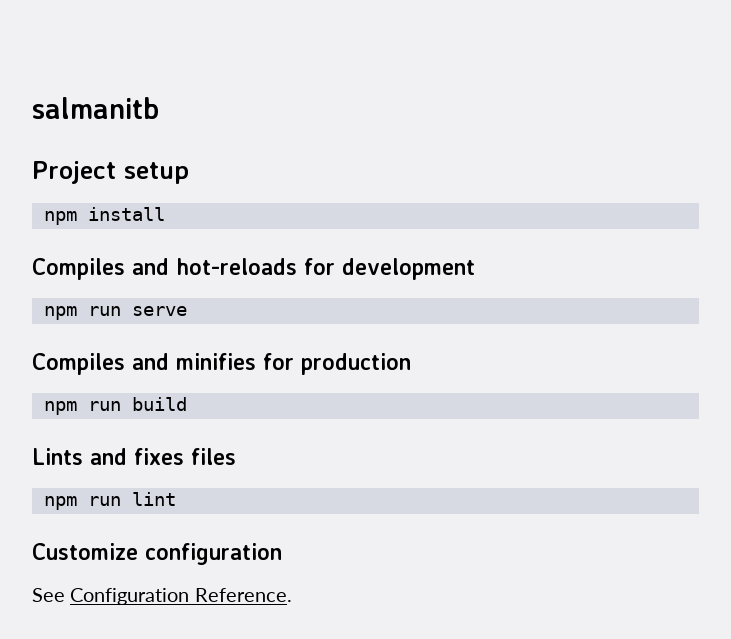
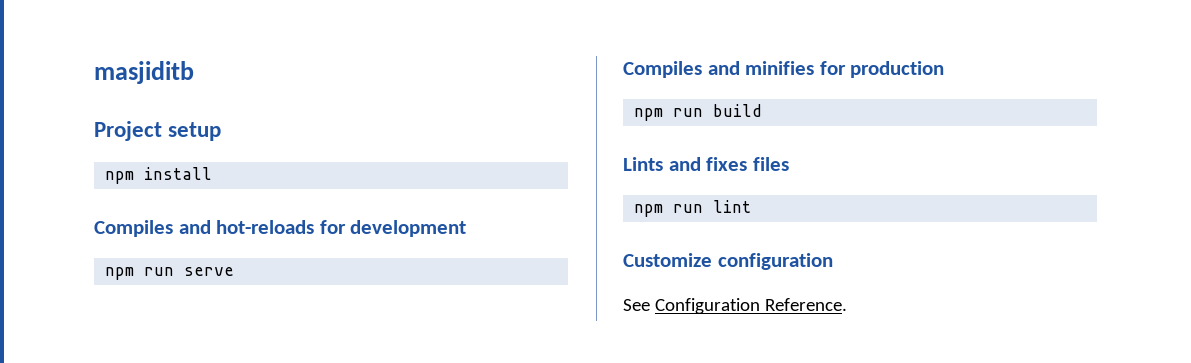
- salmanitb
+ masjiditb

